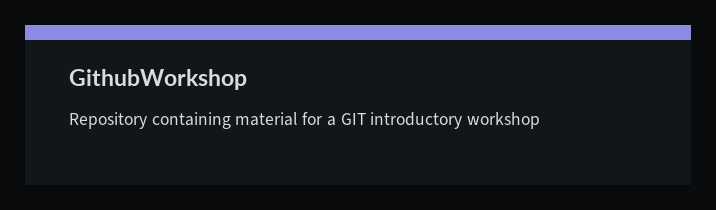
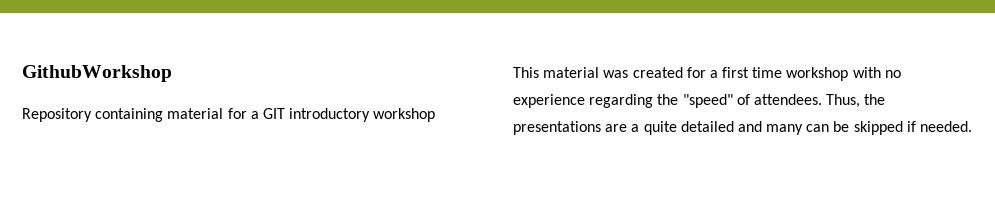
+ This material was created for a first time workshop with no experience regarding the "speed" of attendees. Thus, the presentations are a quite detailed and many can be skipped if needed.

